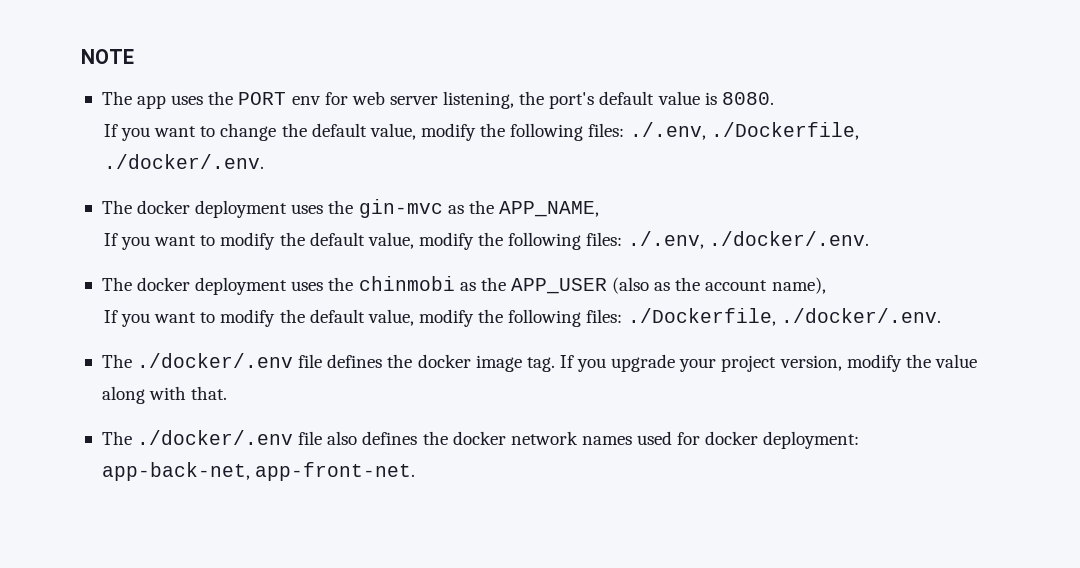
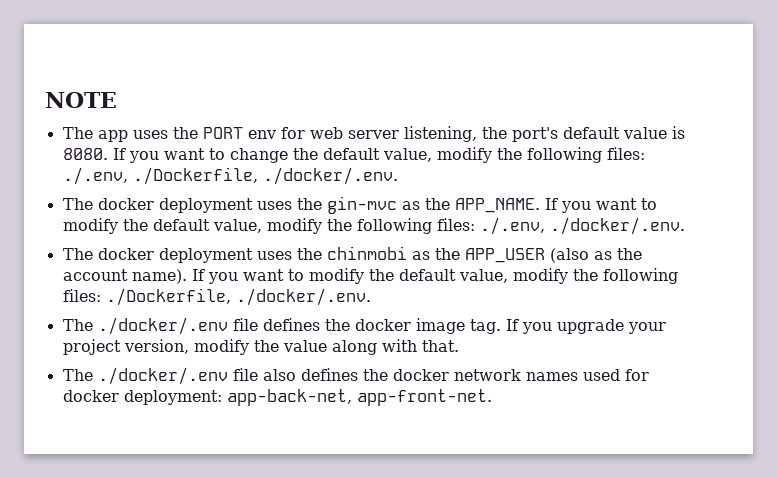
- The app uses the PORT env for web server listening, the port's default value is 8080.
- If you want to change the default value, modify the following files: ./.env, ./Dockerfile, ./docker/.env.
+ The app uses the PORT env for web server listening, the port's default value is 8080. If you want to change the default value, modify the following files: ./.env, ./Dockerfile, ./docker/.env.
- The docker deployment uses the gin-mvc as the APP_NAME,
- If you want to modify the default value, modify the following files: ./.env, ./docker/.env.
+ The docker deployment uses the gin-mvc as the APP_NAME. If you want to modify the default value, modify the following files: ./.env, ./docker/.env.
- The docker deployment uses the chinmobi as the APP_USER (also as the account name),
- If you want to modify the default value, modify the following files: ./Dockerfile, ./docker/.env.
+ The docker deployment uses the chinmobi as the APP_USER (also as the account name). If you want to modify the default value, modify the following files: ./Dockerfile, ./docker/.env.

